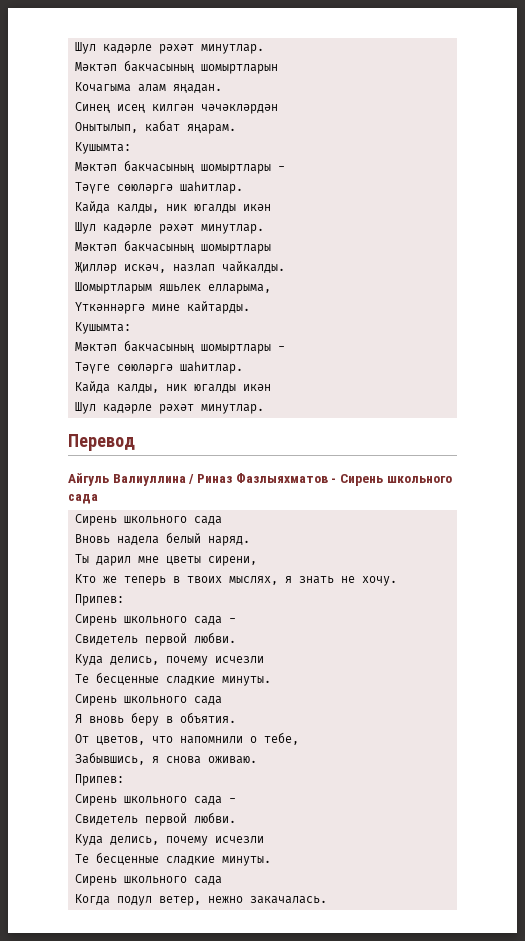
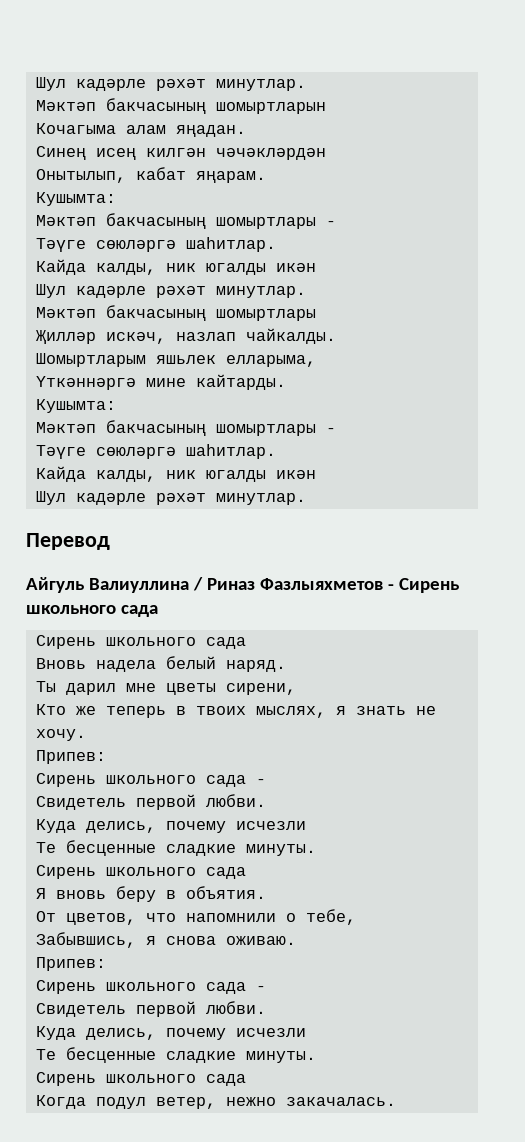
- Айгуль Валиуллина / Риназ Фазлыяхматов - Сирень школьного сада
+ Айгуль Валиуллина / Риназ Фазлыяхметов - Сирень школьного сада

